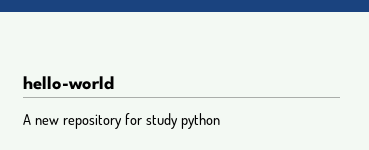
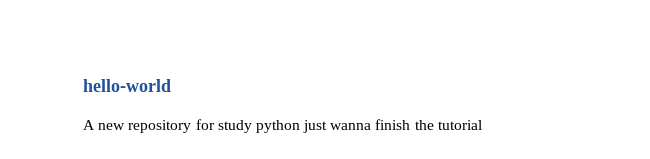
- A new repository for study python
+ A new repository for study python just wanna finish the tutorial

